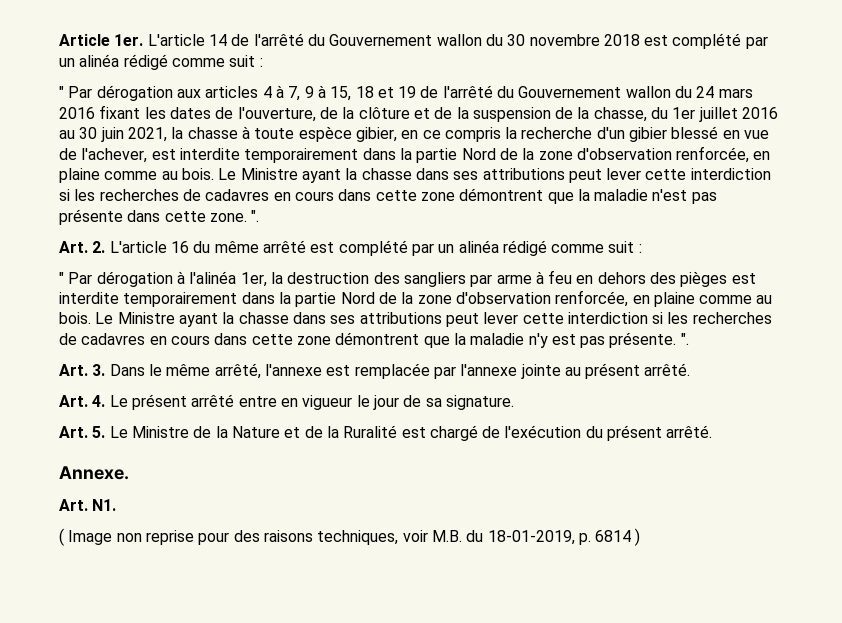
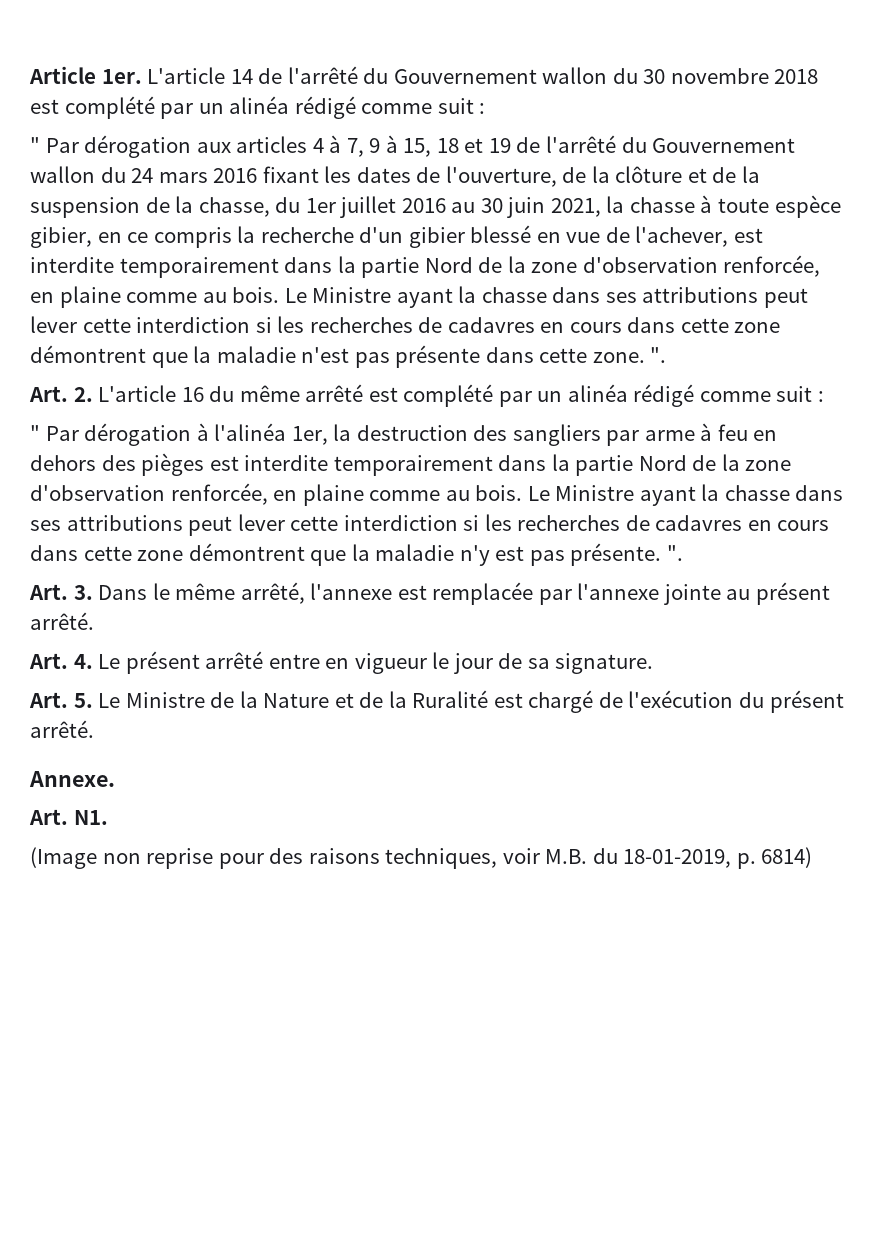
- ( Image non reprise pour des raisons techniques, voir M.B. du 18-01-2019, p. 6814 )
+ (Image non reprise pour des raisons techniques, voir M.B. du 18-01-2019, p. 6814)

